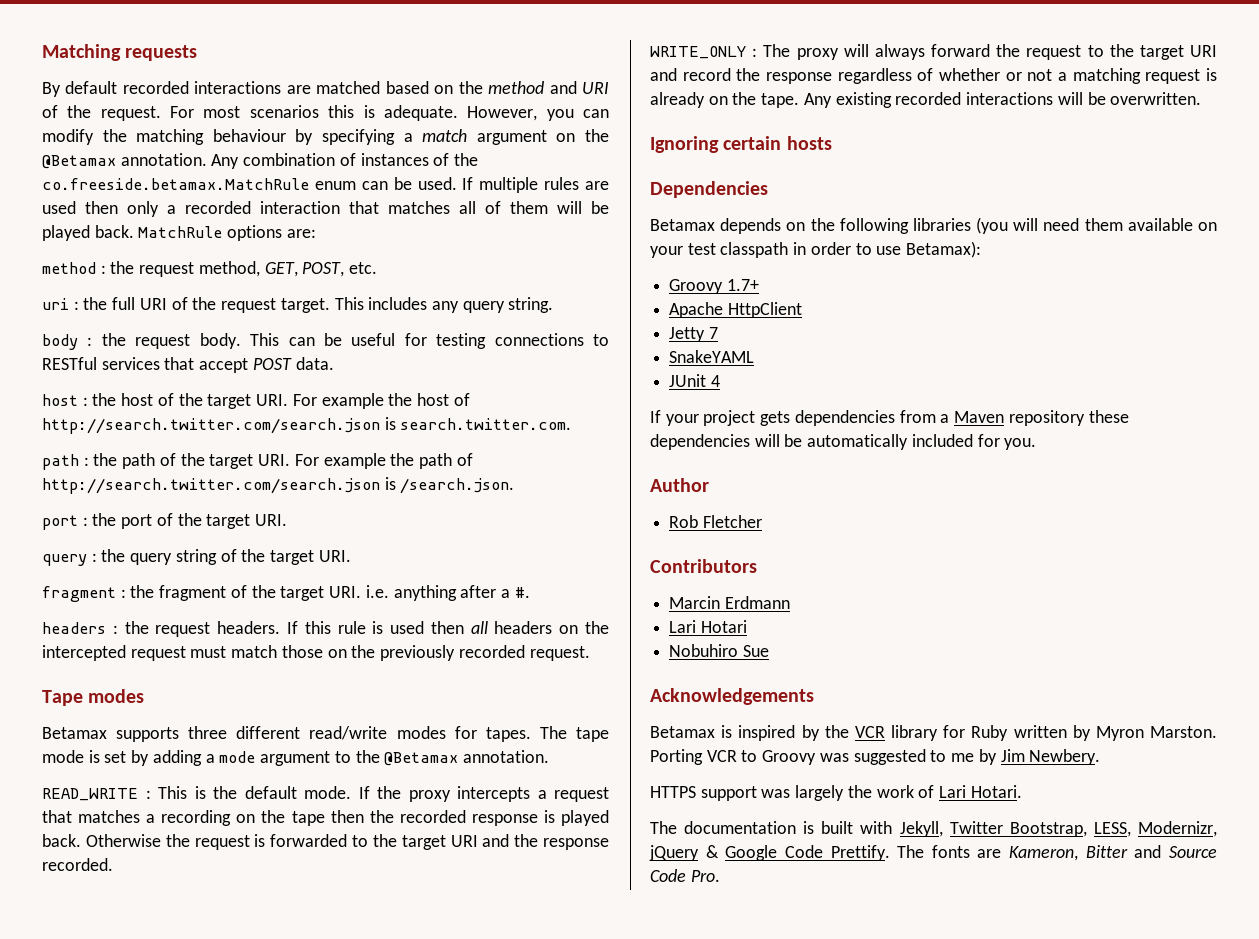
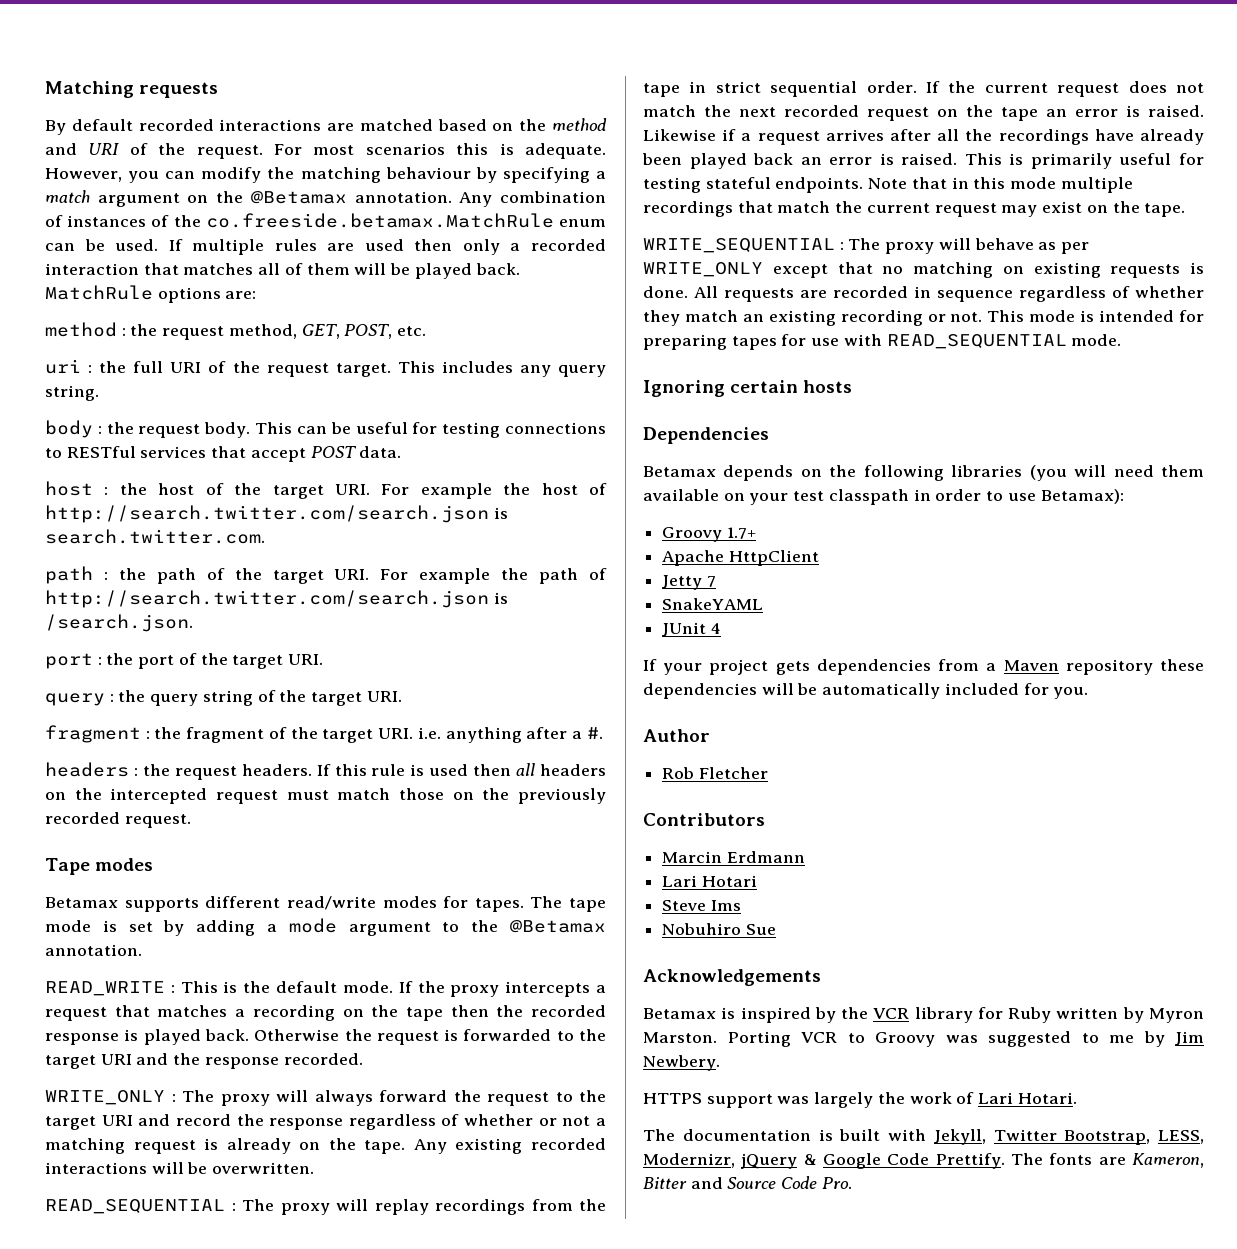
- Betamax supports three different read/write modes for tapes.
+ Betamax supports different read/write modes for tapes.
+ READ_SEQUENTIAL : The proxy will replay recordings from the tape in strict sequential order. If the current request does not match the next recorded request on the tape an error is raised. Likewise if a request arrives after all the recordings have already been played back an error is raised. This is primarily useful for testing stateful endpoints. Note that in this mode multiple recordings that match the current request may exist on the tape.
+ WRITE_SEQUENTIAL : The proxy will behave as per WRITE_ONLY except that no matching on existing requests is done. All requests are recorded in sequence regardless of whether they match an existing recording or not. This mode is intended for preparing tapes for use with READ_SEQUENTIAL mode.
+ Steve Ims

